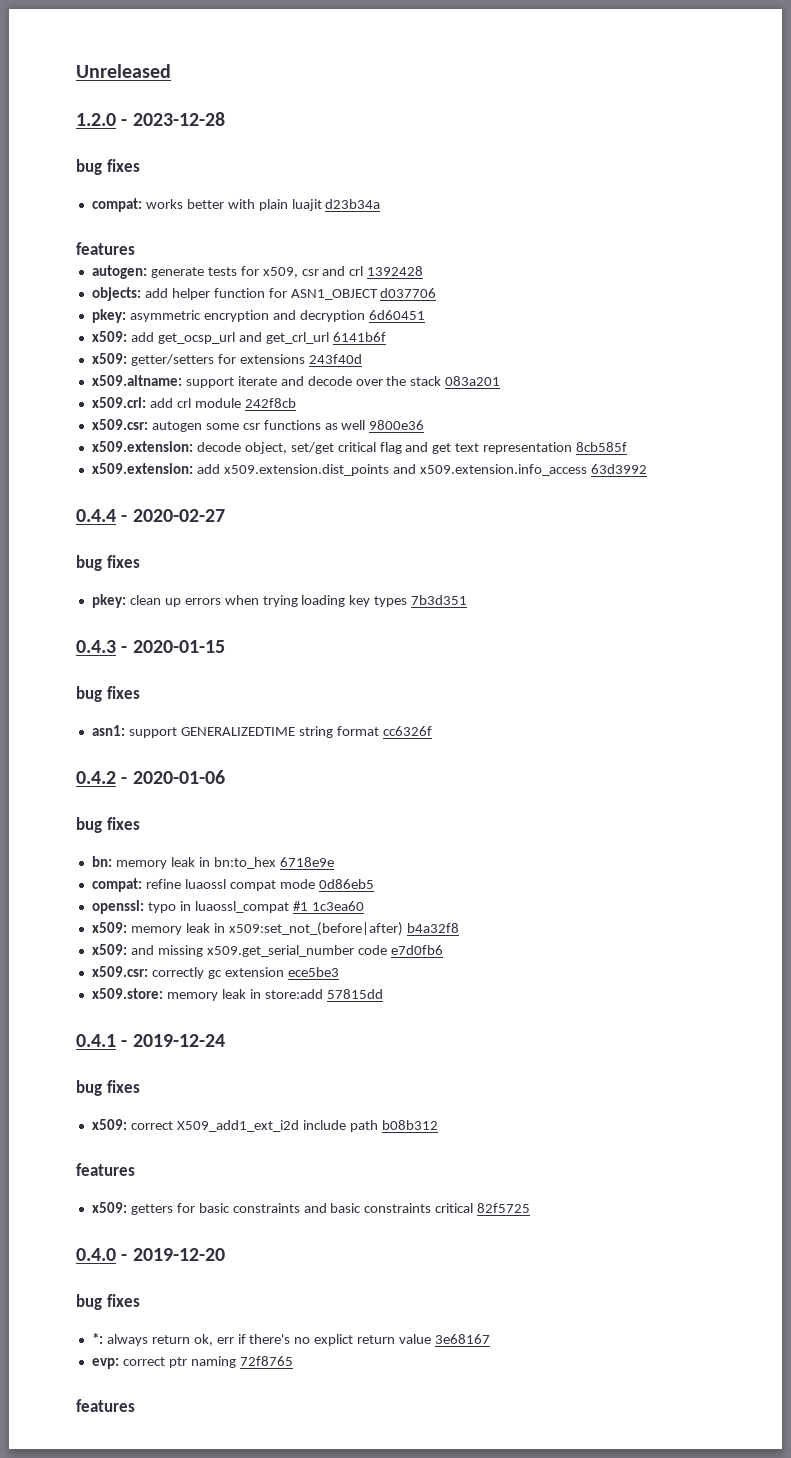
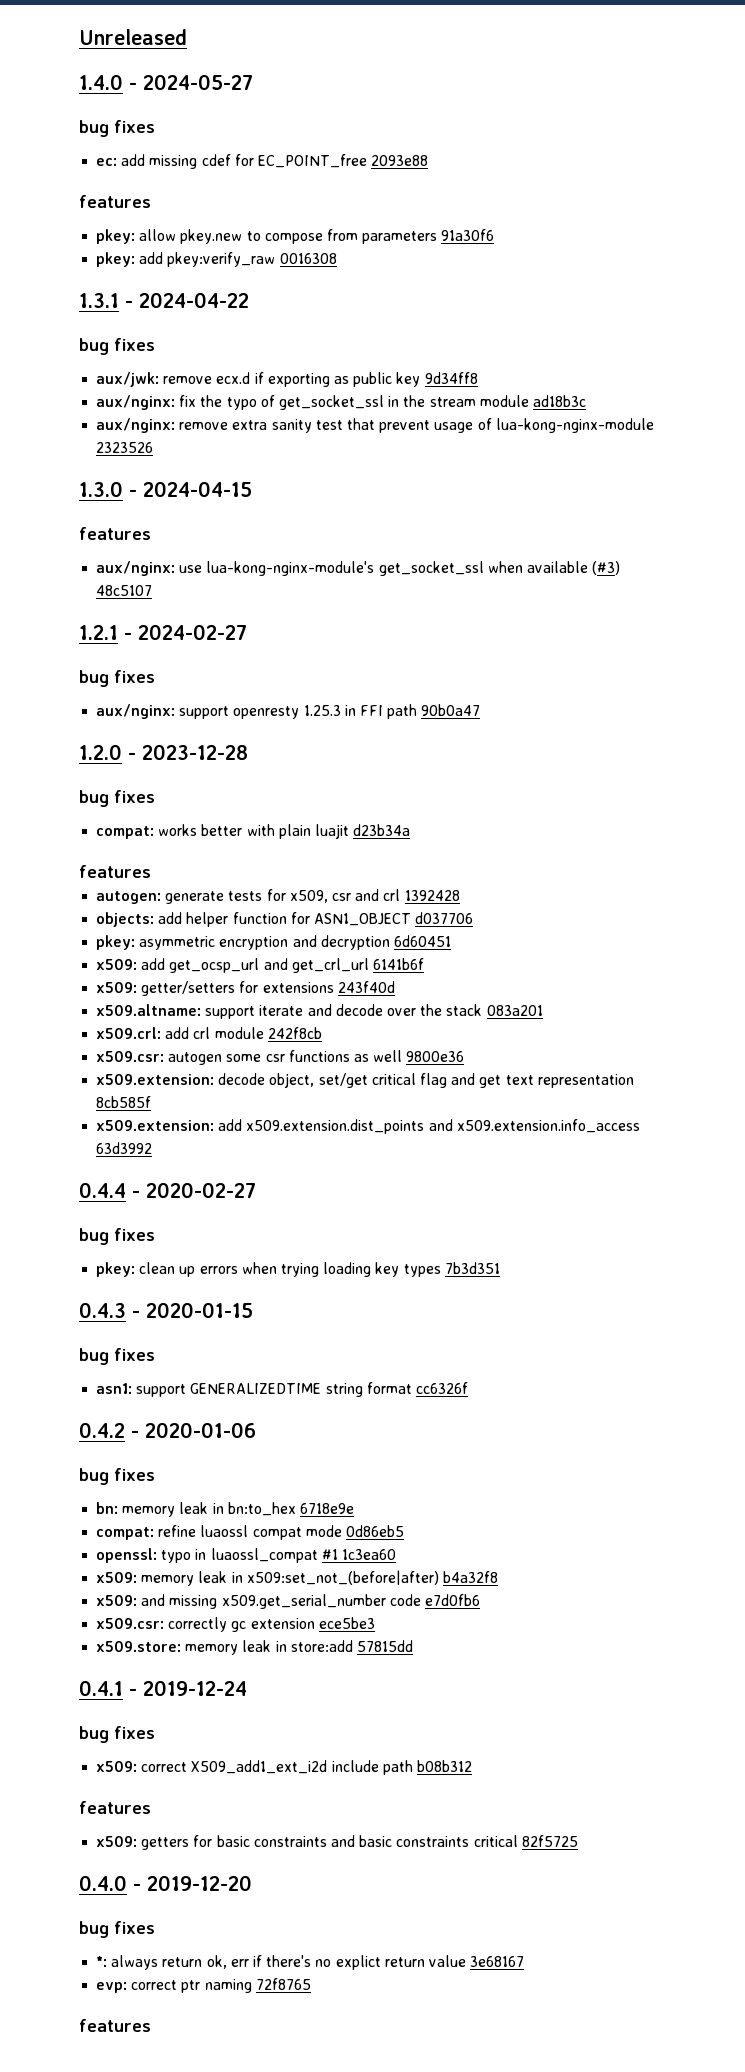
+ 1.4.0 - 2024-05-27
+ bug fixes
+ ec: add missing cdef for EC_POINT_free 2093e88
+ features
+ pkey: allow pkey.new to compose from parameters 91a30f6
+ pkey: add pkey:verify_raw 0016308
+ 1.3.1 - 2024-04-22
+ bug fixes
+ aux/jwk: remove ecx.d if exporting as public key 9d34ff8
+ aux/nginx: fix the typo of get_socket_ssl in the stream module ad18b3c
+ aux/nginx: remove extra sanity test that prevent usage of lua-kong-nginx-module 2323526
+ 1.3.0 - 2024-04-15
+ features
+ aux/nginx: use lua-kong-nginx-module's get_socket_ssl when available (#3) 48c5107
+ 1.2.1 - 2024-02-27
+ bug fixes
+ aux/nginx: support openresty 1.25.3 in FFI path 90b0a47

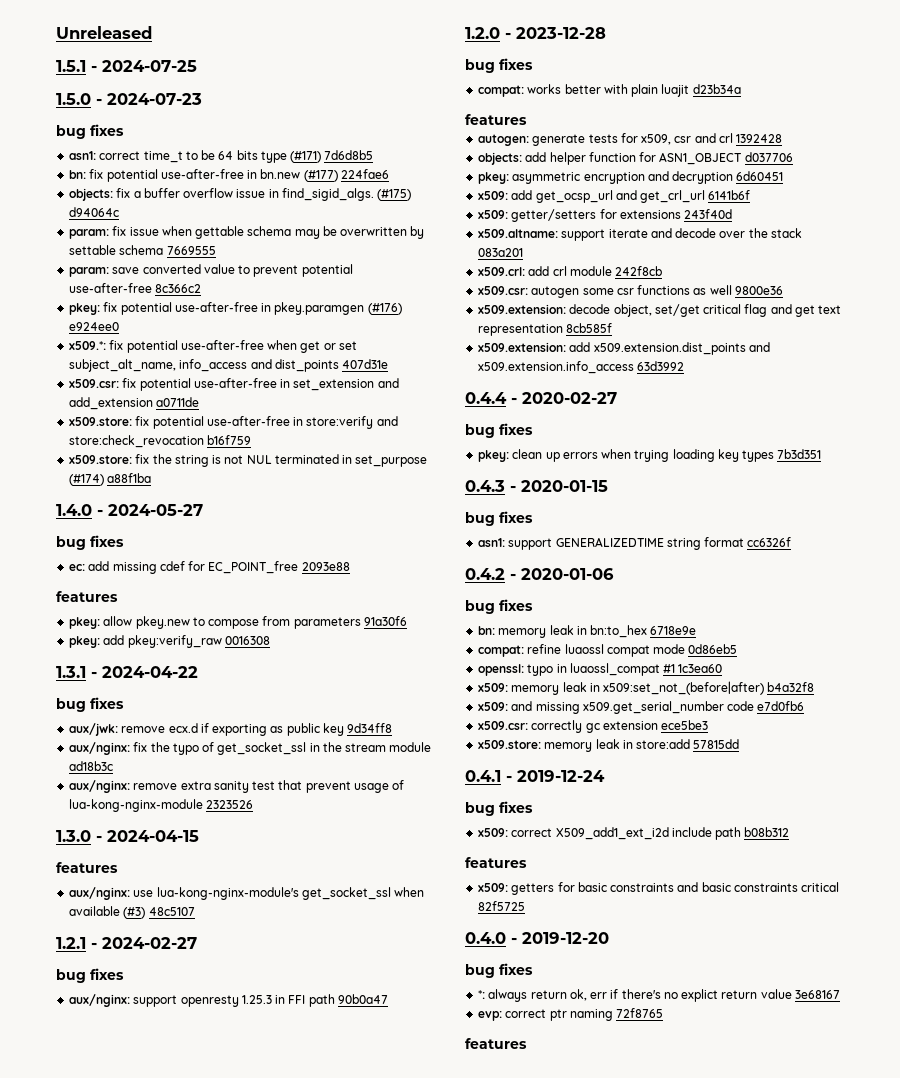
+ 1.5.1 - 2024-07-25
+ 1.5.0 - 2024-07-23
+ bug fixes
+ asn1: correct time_t to be 64 bits type (#171) 7d6d8b5
+ bn: fix potential use-after-free in bn.new (#177) 224fae6
+ objects: fix a buffer overflow issue in find_sigid_algs. (#175) d94064c
+ param: fix issue when gettable schema may be overwritten by settable schema 7669555
+ param: save converted value to prevent potential use-after-free 8c366c2
+ pkey: fix potential use-after-free in pkey.paramgen (#176) e924ee0
+ x509.*: fix potential use-after-free when get or set subject_alt_name, info_access and dist_points 407d31e
+ x509.csr: fix potential use-after-free in set_extension and add_extension a0711de
+ x509.store: fix potential use-after-free in store:verify and store:check_revocation b16f759
+ x509.store: fix the string is not NUL terminated in set_purpose (#174) a88f1ba

